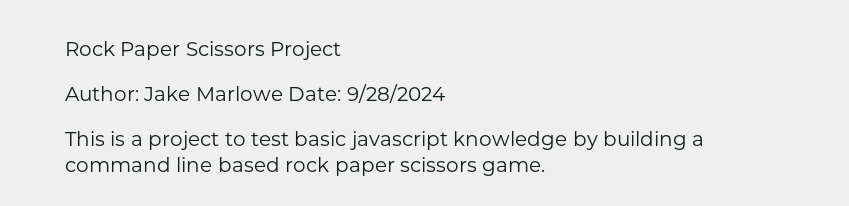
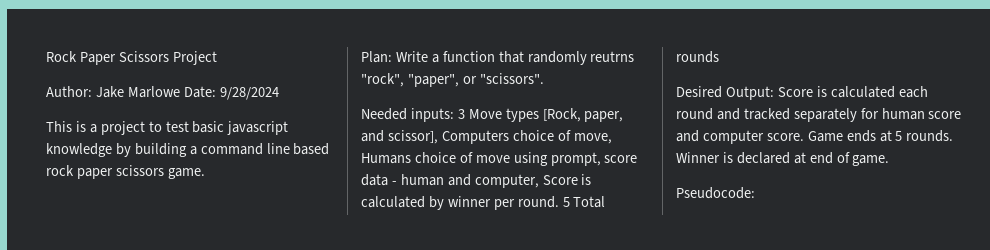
+ Plan: Write a function that randomly reutrns "rock", "paper", or "scissors".
+ Needed inputs: 3 Move types [Rock, paper, and scissor], Computers choice of move, Humans choice of move using prompt, score data - human and computer, Score is calculated by winner per round. 5 Total rounds
+ Desired Output: Score is calculated each round and tracked separately for human score and computer score. Game ends at 5 rounds. Winner is declared at end of game.
+ Pseudocode:

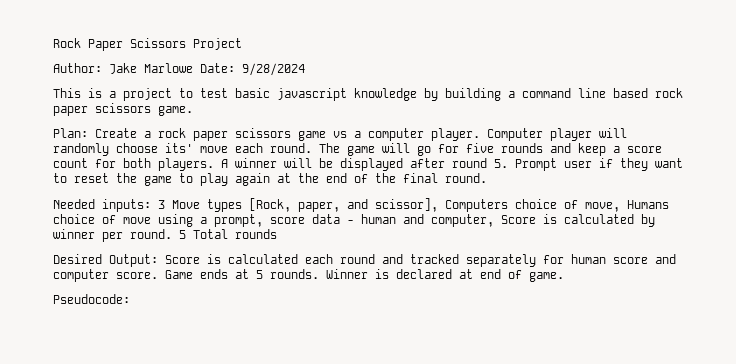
- Plan: Write a function that randomly reutrns "rock", "paper", or "scissors".
+ Plan: Create a rock paper scissors game vs a computer player. Computer player will randomly choose its' move each round. The game will go for five rounds and keep a score count for both players. A winner will be displayed after round 5. Prompt user if they want to reset the game to play again at the end of the final round.
- Needed inputs: 3 Move types [Rock, paper, and scissor], Computers choice of move, Humans choice of move using prompt, score data - human and computer, Score is calculated by winner per round.
+ Needed inputs: 3 Move types [Rock, paper, and scissor], Computers choice of move, Humans choice of move using a prompt, score data - human and computer, Score is calculated by winner per round.

